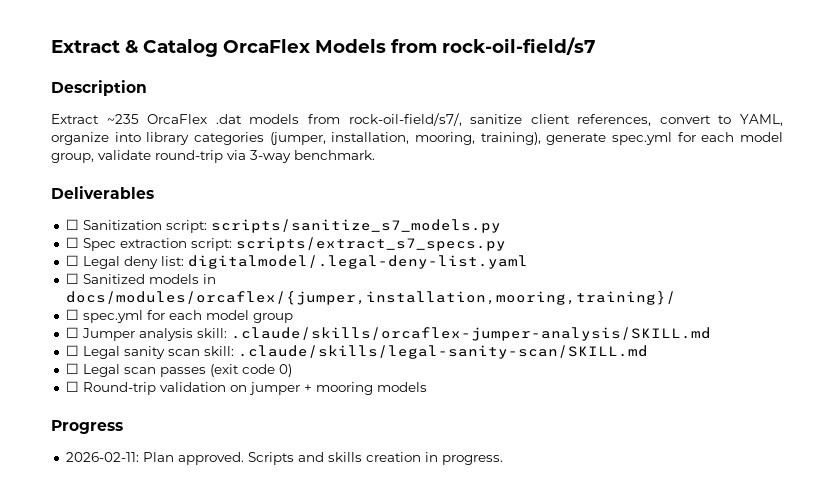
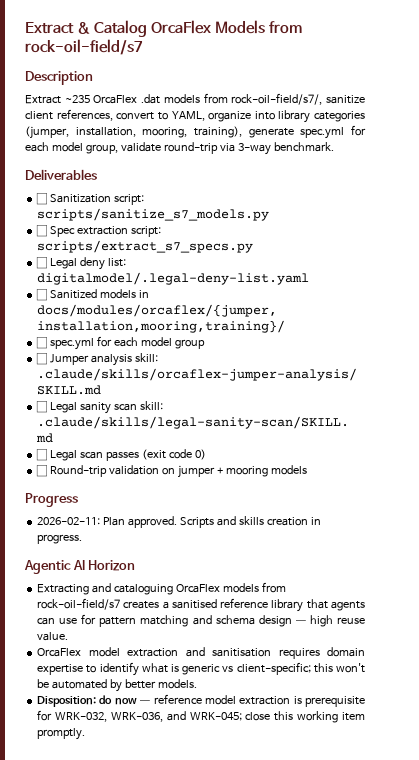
+ Agentic AI Horizon
+ Extracting and cataloguing OrcaFlex models from rock-oil-field/s7 creates a sanitised reference library that agents can use for pattern matching and schema design — high reuse value.
+ OrcaFlex model extraction and sanitisation requires domain expertise to identify what is generic vs client-specific; this won't be automated by better models.
+ Disposition: do now — reference model extraction is prerequisite for WRK-032, WRK-036, and WRK-045; close this working item promptly.

